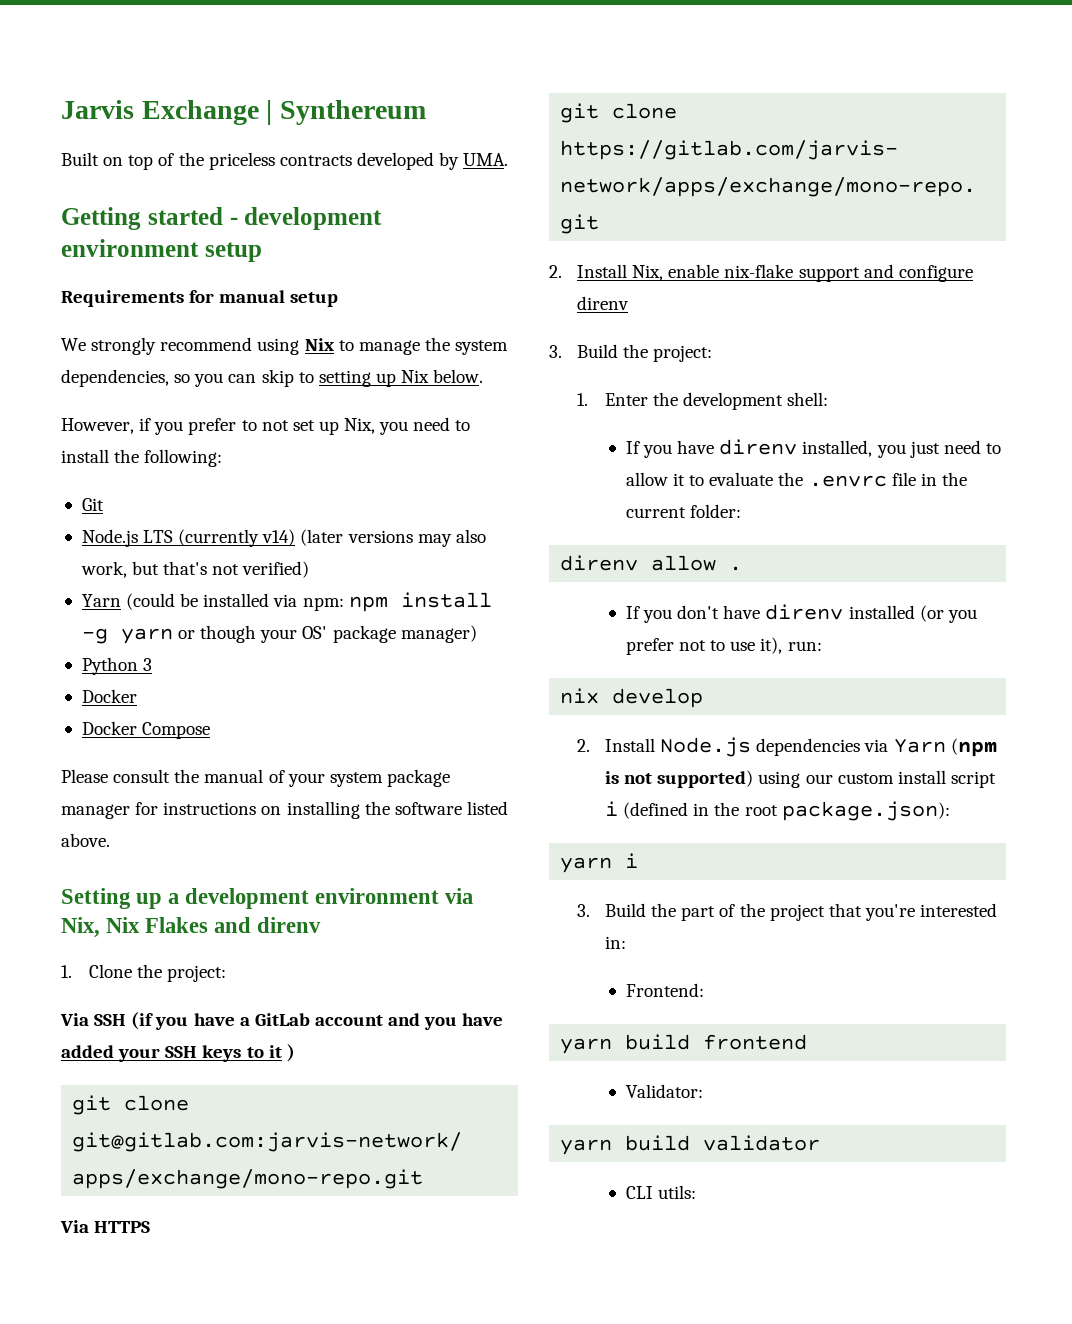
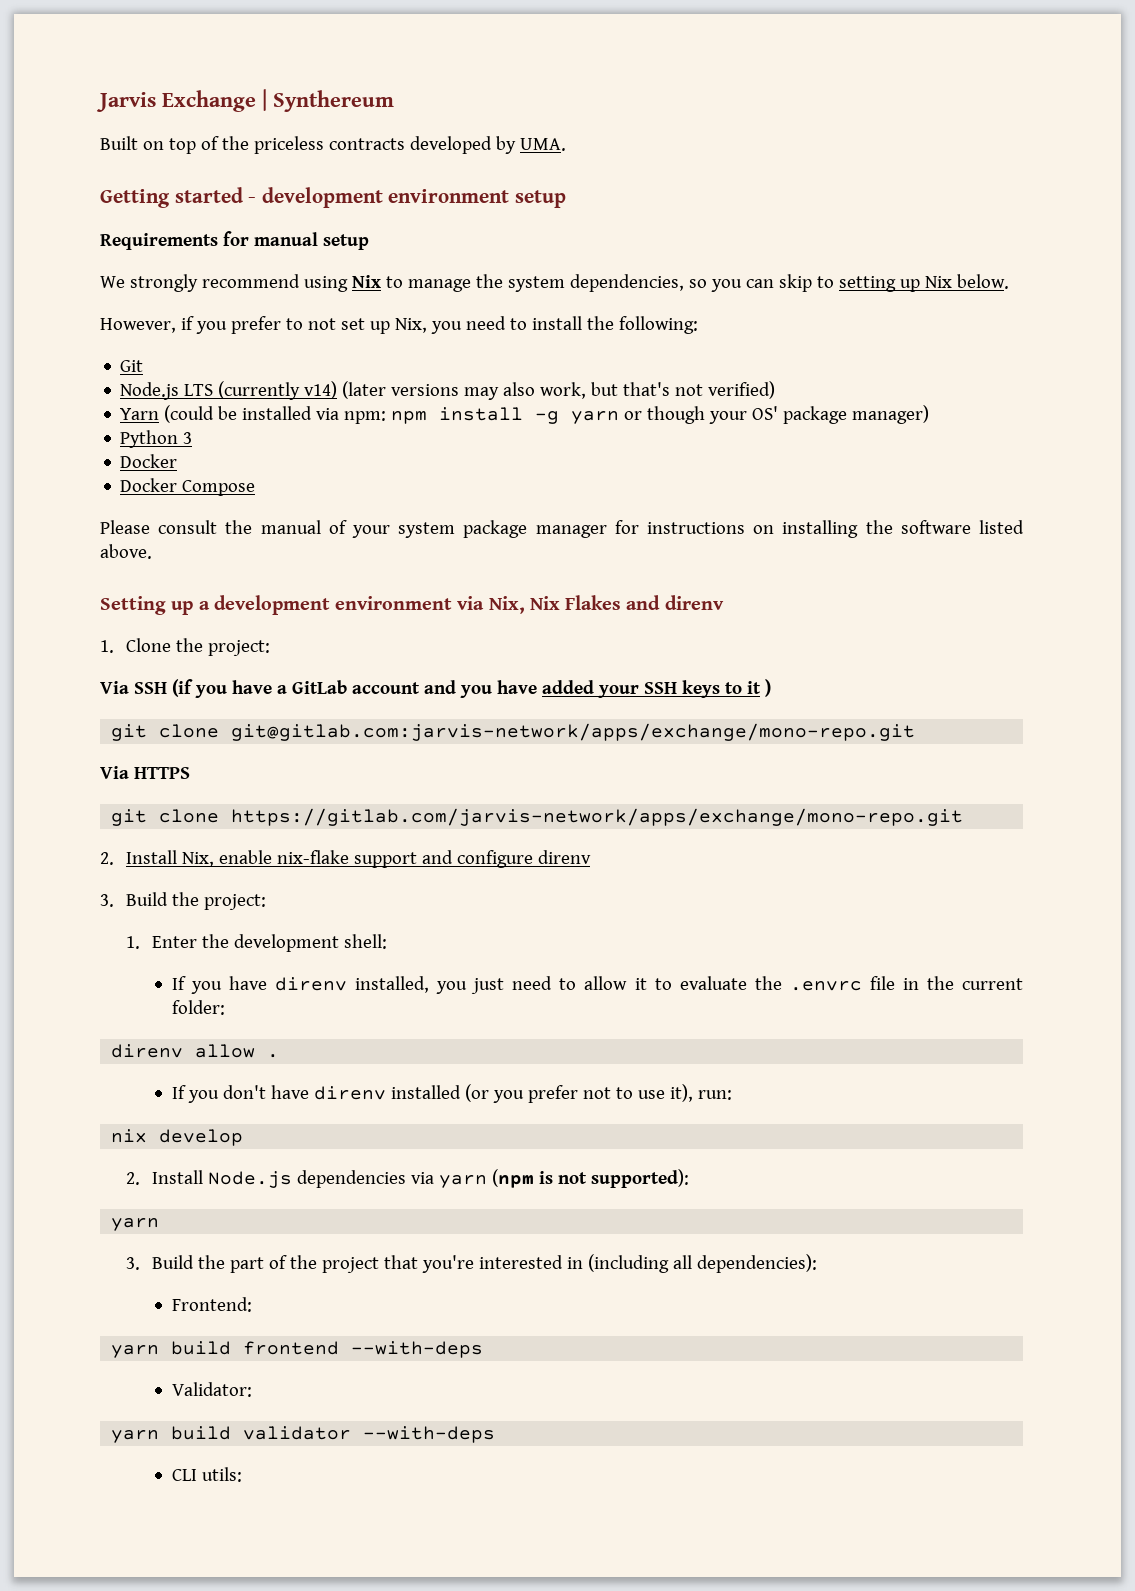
- 2. Install Node.js dependencies via Yarn (npm is not supported) using our custom install script i (defined in the root package.json):
- yarn i
+ 2. Install Node.js dependencies via yarn (npm is not supported):
+ yarn
- 3. Build the part of the project that you're interested in:
+ 3. Build the part of the project that you're interested in (including all dependencies):
- yarn build frontend
+ yarn build frontend --with-deps
- yarn build validator
+ yarn build validator --with-deps

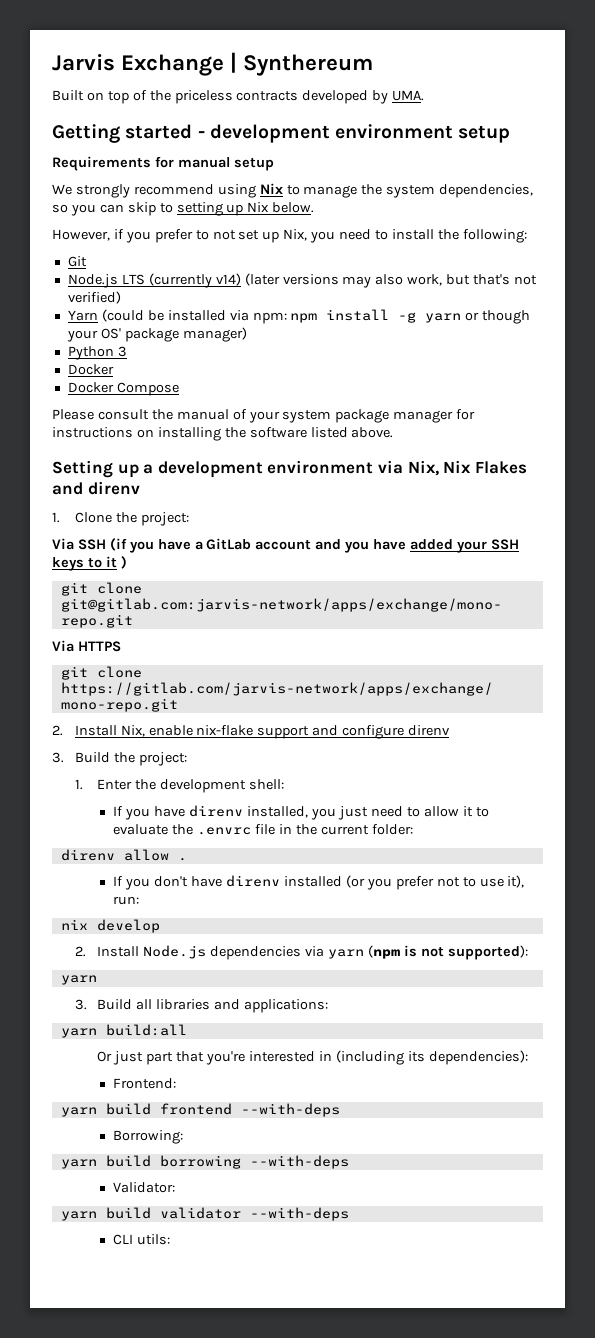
- 3. Build the part of the project that you're interested in (including all dependencies):
+ 3. Build all libraries and applications:
+ yarn build:all
+ Or just part that you're interested in (including its dependencies):
+ Borrowing:
+ yarn build borrowing --with-deps

